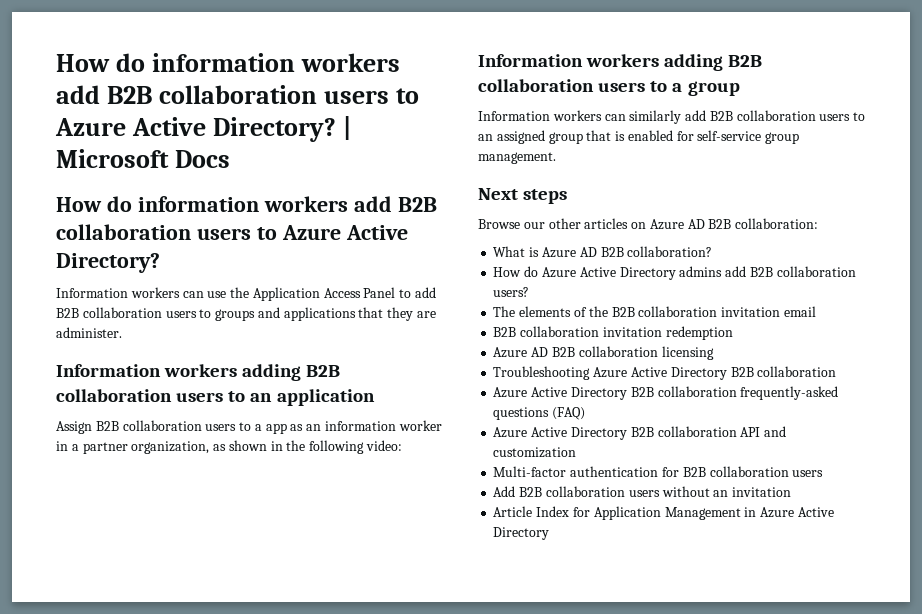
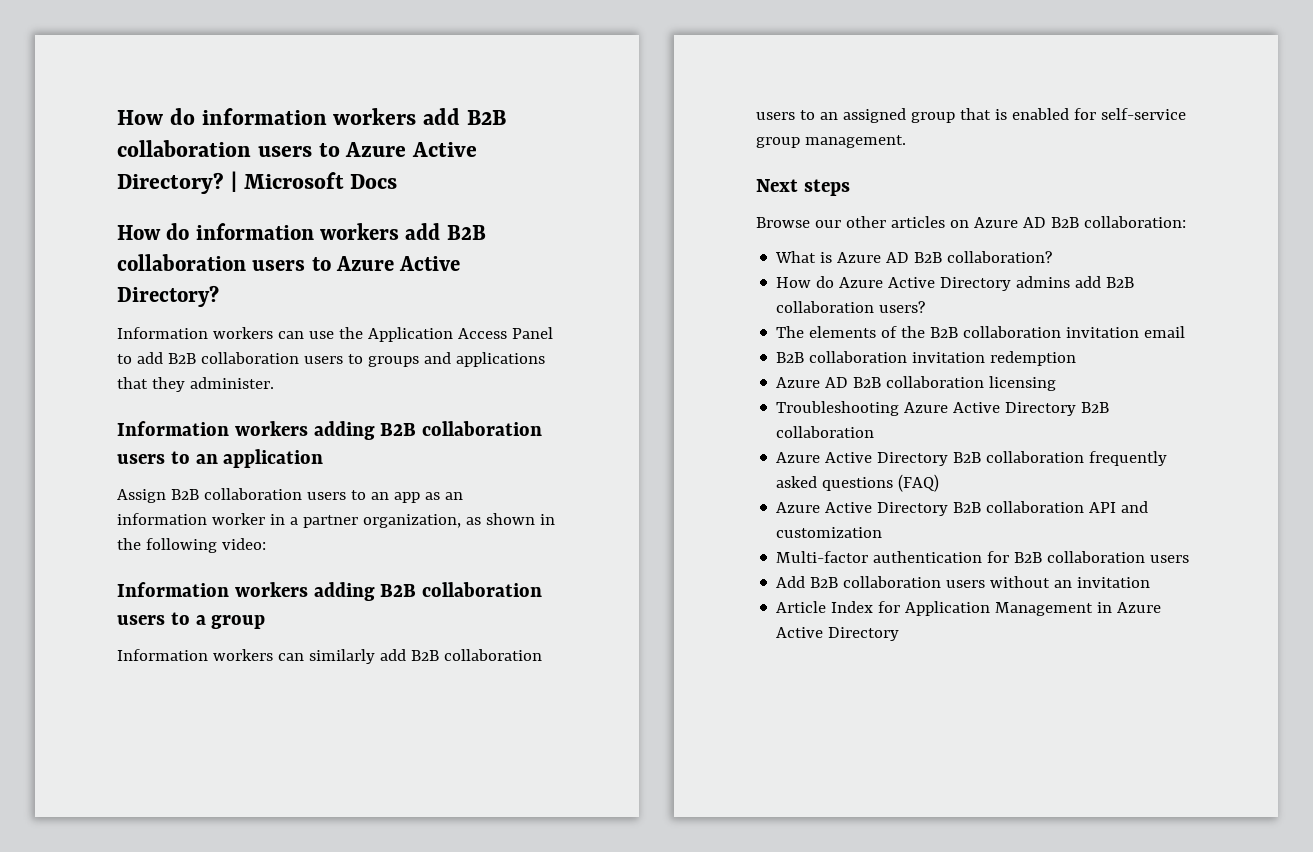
- Information workers can use the Application Access Panel to add B2B collaboration users to groups and applications that they are administer.
+ Information workers can use the Application Access Panel to add B2B collaboration users to groups and applications that they administer.
- Assign B2B collaboration users to a app as an information worker in a partner organization, as shown in the following video:
+ Assign B2B collaboration users to an app as an information worker in a partner organization, as shown in the following video:
- Azure Active Directory B2B collaboration frequently-asked questions (FAQ)
+ Azure Active Directory B2B collaboration frequently asked questions (FAQ)

